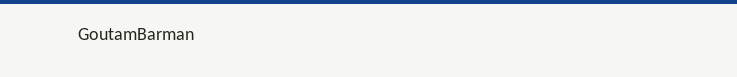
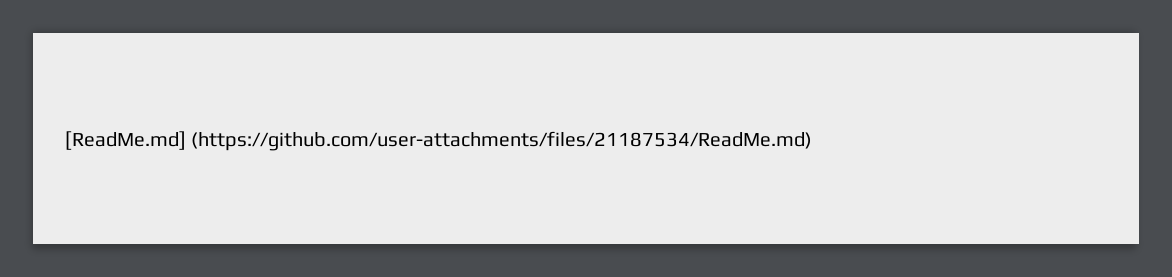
- GoutamBarman
+ [ReadMe.md] (https://github.com/user-attachments/files/21187534/ReadMe.md)

